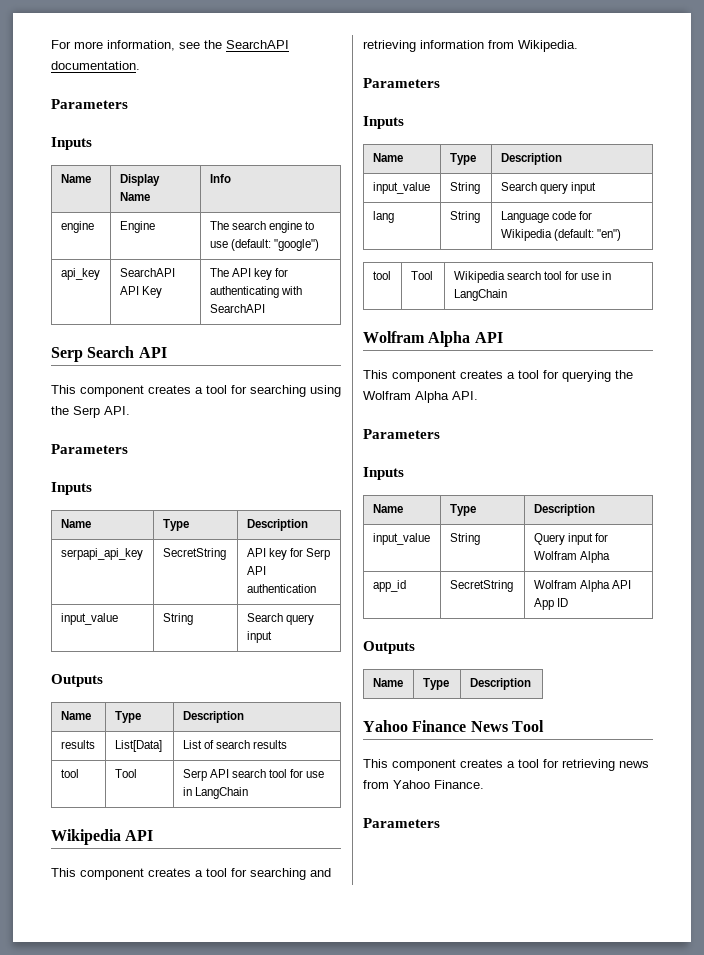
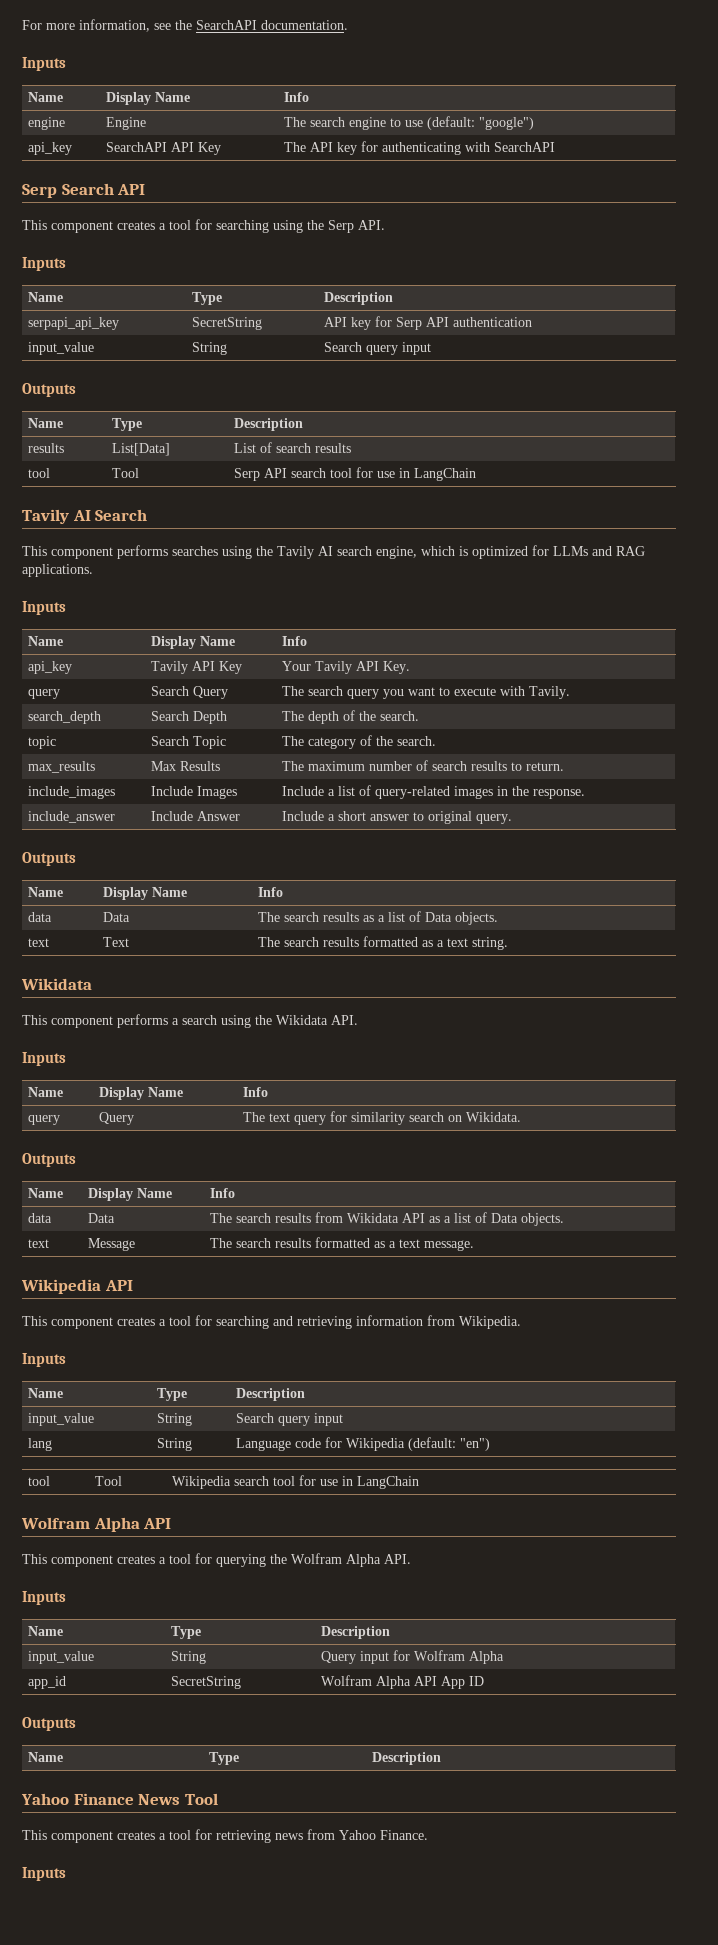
  For more information, see the SearchAPI documentation.
- Parameters
  This component creates a tool for searching using the Serp API.
- Parameters
+ Tavily AI Search
+ This component performs searches using the Tavily AI search engine, which is optimized for LLMs and RAG applications.
+ Inputs
+ Name | Display Name | Info
+ api_key | Tavily API Key | Your Tavily API Key.
+ query | Search Query | The search query you want to execute with Tavily.
+ search_depth | Search Depth | The depth of the search.
+ topic | Search Topic | The category of the search.
+ max_results | Max Results | The maximum number of search results to return.
+ include_images | Include Images | Include a list of query-related images in the response.
+ include_answer | Include Answer | Include a short answer to original query.
+ Outputs
+ Name | Display Name | Info
+ data | Data | The search results as a list of Data objects.
+ text | Text | The search results formatted as a text string.
+ Wikidata
+ This component performs a search using the Wikidata API.
+ Inputs
+ Name | Display Name | Info
+ query | Query | The text query for similarity search on Wikidata.
+ Outputs
+ Name | Display Name | Info
+ data | Data | The search results from Wikidata API as a list of Data objects.
+ text | Message | The search results formatted as a text message.
  This component creates a tool for searching and retrieving information from Wikipedia.
- Parameters
  This component creates a tool for querying the Wolfram Alpha API.
- Parameters
  This component creates a tool for retrieving news from Yahoo Finance.
- Parameters
+ Inputs

